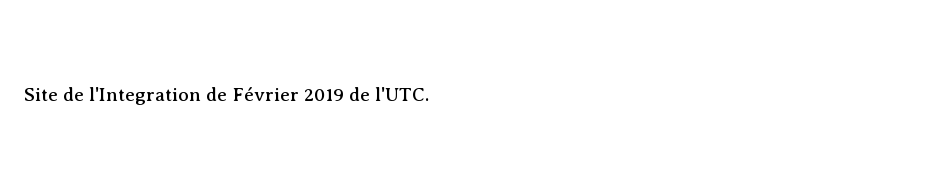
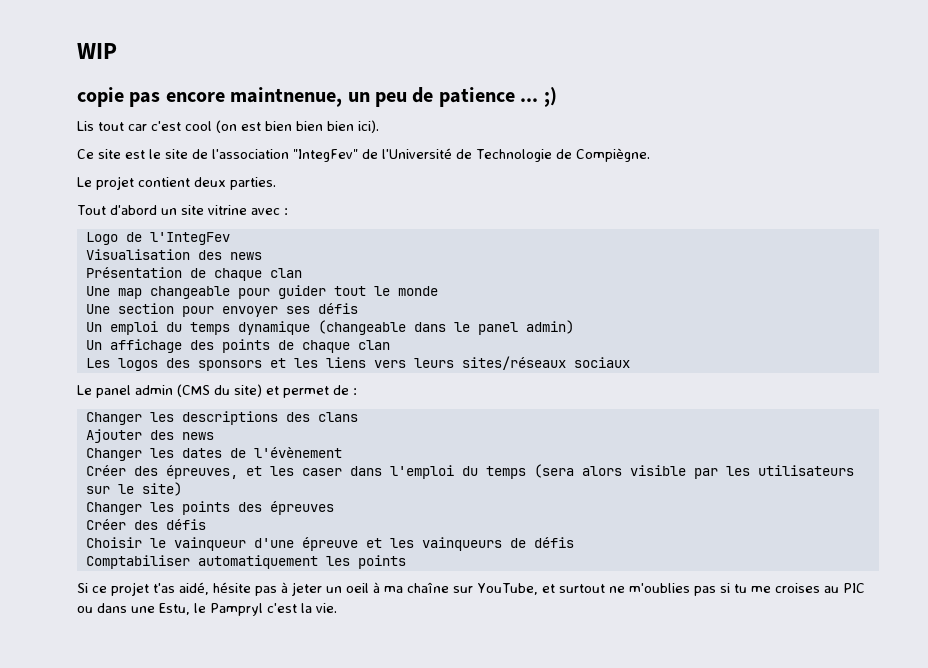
- Site de l'Integration de Février 2019 de l'UTC.
+ WIP
+ copie pas encore maintnenue, un peu de patience ... ;)
+ Lis tout car c'est cool (on est bien bien bien ici).
+ Ce site est le site de l'association "IntegFev" de l'Université de Technologie de Compiègne.
+ Le projet contient deux parties.
+ Tout d'abord un site vitrine avec :
+ Logo de l'IntegFev
+ Visualisation des news
+ Présentation de chaque clan
+ Une map changeable pour guider tout le monde
+ Une section pour envoyer ses défis
+ Un emploi du temps dynamique (changeable dans le panel admin)
+ Un affichage des points de chaque clan
+ Les logos des sponsors et les liens vers leurs sites/réseaux sociaux
+ Le panel admin (CMS du site) et permet de :
+ Changer les descriptions des clans
+ Ajouter des news
+ Changer les dates de l'évènement
+ Créer des épreuves, et les caser dans l'emploi du temps (sera alors visible par les utilisateurs sur le site)
+ Changer les points des épreuves
+ Créer des défis
+ Choisir le vainqueur d'une épreuve et les vainqueurs de défis
+ Comptabiliser automatiquement les points
+ Si ce projet t'as aidé, hésite pas à jeter un oeil à ma chaîne sur YouTube, et surtout ne m'oublies pas si tu me croises au PIC ou dans une Estu, le Pampryl c'est la vie.

